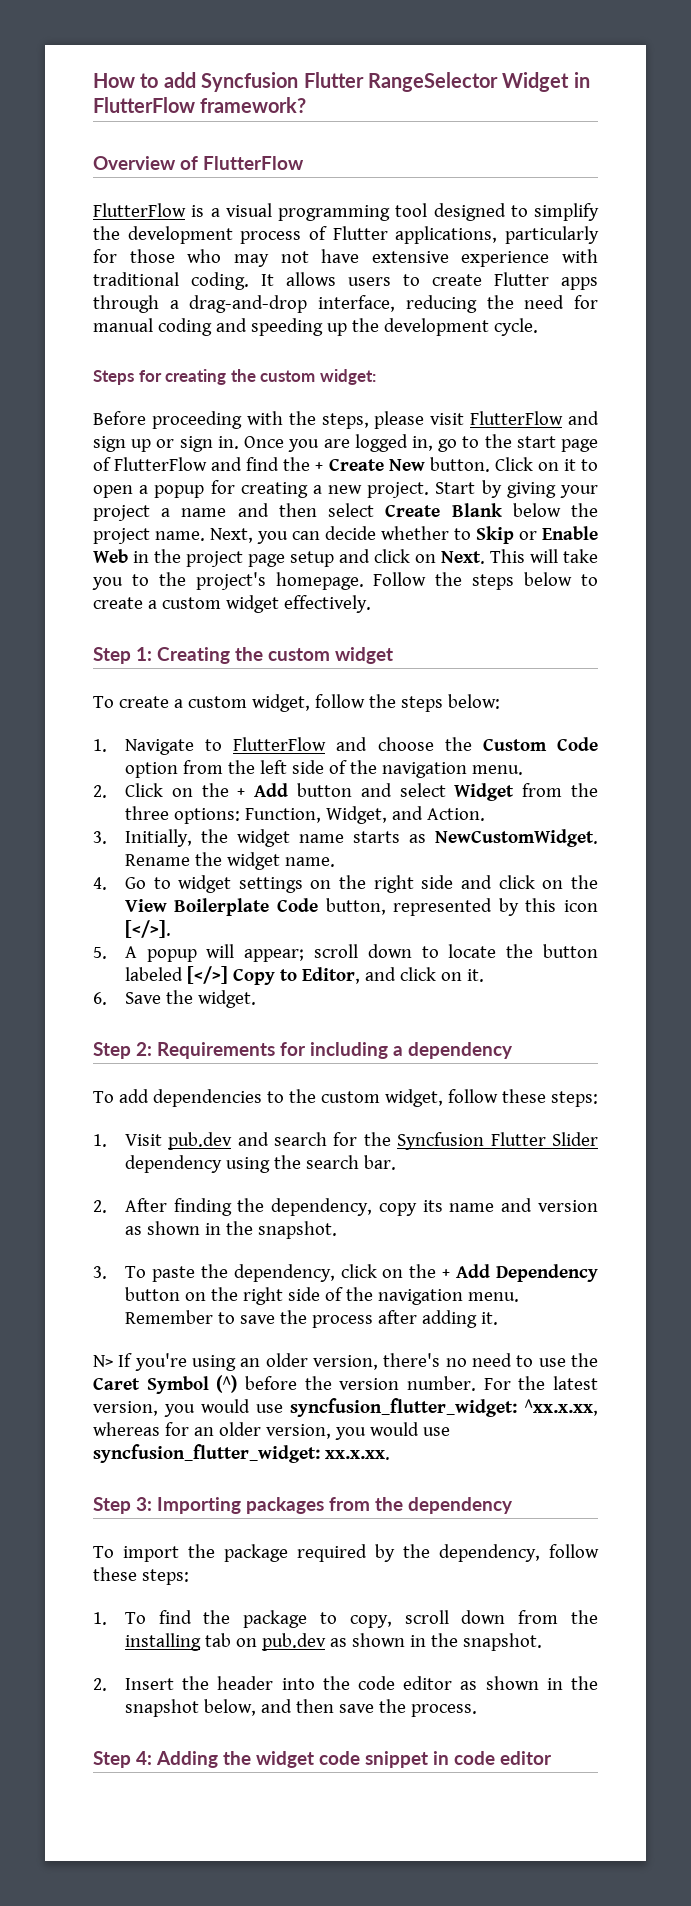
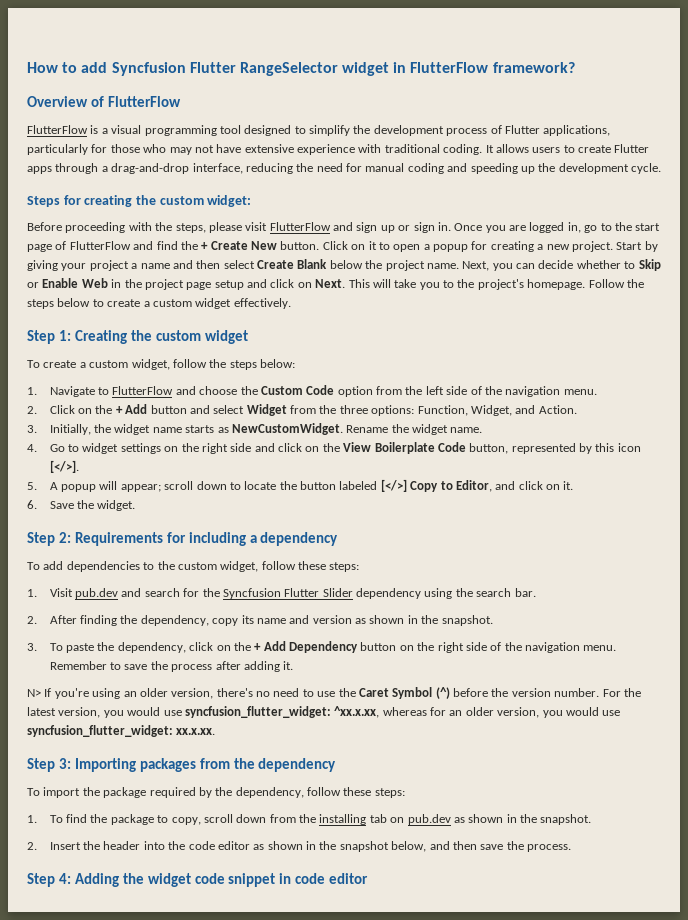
- How to add Syncfusion Flutter RangeSelector Widget in FlutterFlow framework?
+ How to add Syncfusion Flutter RangeSelector widget in FlutterFlow framework?

